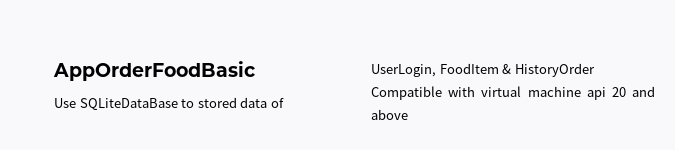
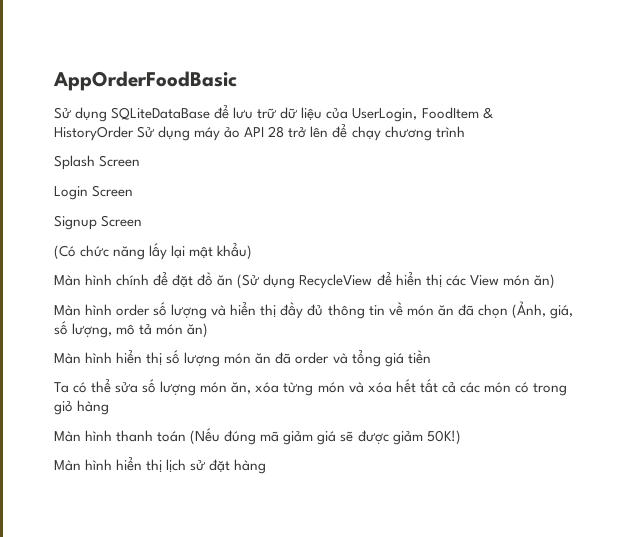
- Use SQLiteDataBase to stored data of UserLogin, FoodItem & HistoryOrder Compatible with virtual machine api 20 and above
+ Sử dụng SQLiteDataBase để lưu trữ dữ liệu của UserLogin, FoodItem & HistoryOrder Sử dụng máy ảo API 28 trở lên để chạy chương trình
+ Splash Screen
+ Login Screen
+ Signup Screen
+ (Có chức năng lấy lại mật khẩu)
+ Màn hình chính để đặt đồ ăn (Sử dụng RecycleView để hiển thị các View món ăn)
+ Màn hình order số lượng và hiển thị đầy đủ thông tin về món ăn đã chọn (Ảnh, giá, số lượng, mô tả món ăn)
+ Màn hình hiển thị số lượng món ăn đã order và tổng giá tiền
+ Ta có thể sửa số lượng món ăn, xóa từng món và xóa hết tất cả các món có trong giỏ hàng
+ Màn hình thanh toán (Nếu đúng mã giảm giá sẽ được giảm 50K!)
+ Màn hình hiển thị lịch sử đặt hàng

